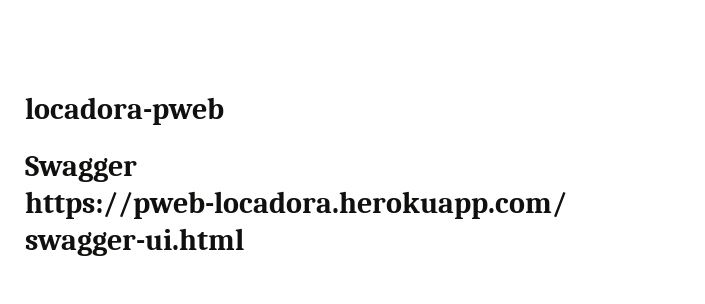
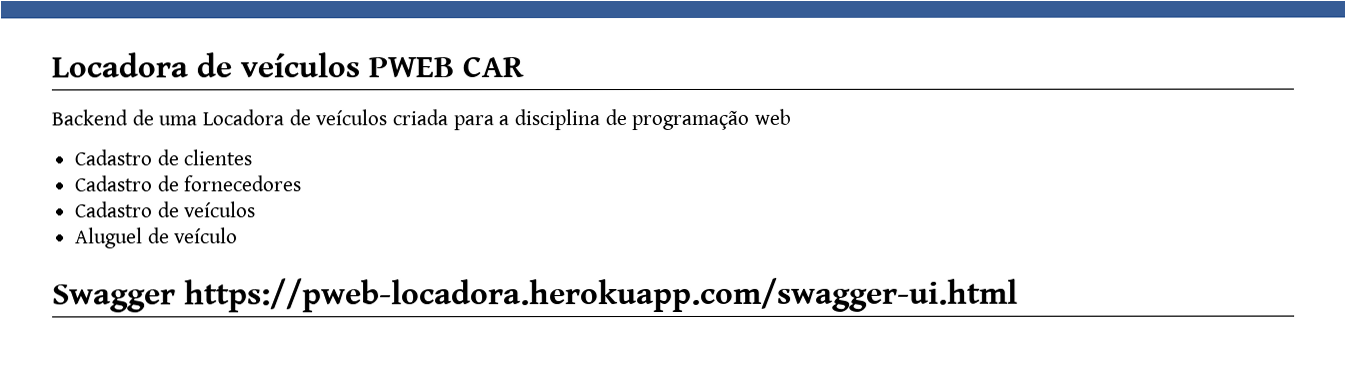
- locadora-pweb
+ Locadora de veículos PWEB CAR
+ Backend de uma Locadora de veículos criada para a disciplina de programação web
+ Cadastro de clientes
+ Cadastro de fornecedores
+ Cadastro de veículos
+ Aluguel de veículo

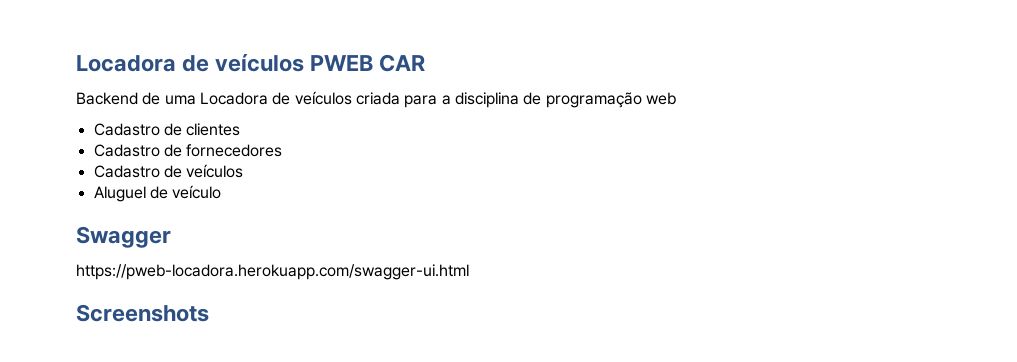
- Swagger https://pweb-locadora.herokuapp.com/swagger-ui.html
+ Swagger
+ https://pweb-locadora.herokuapp.com/swagger-ui.html
+ Screenshots

